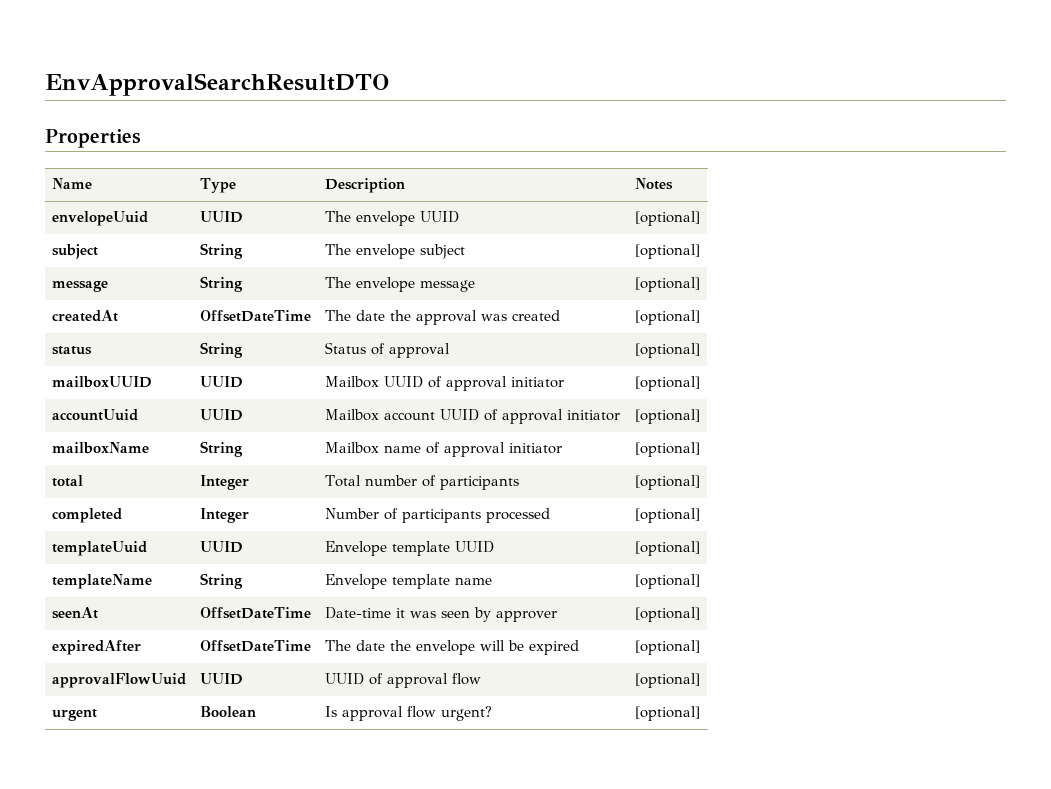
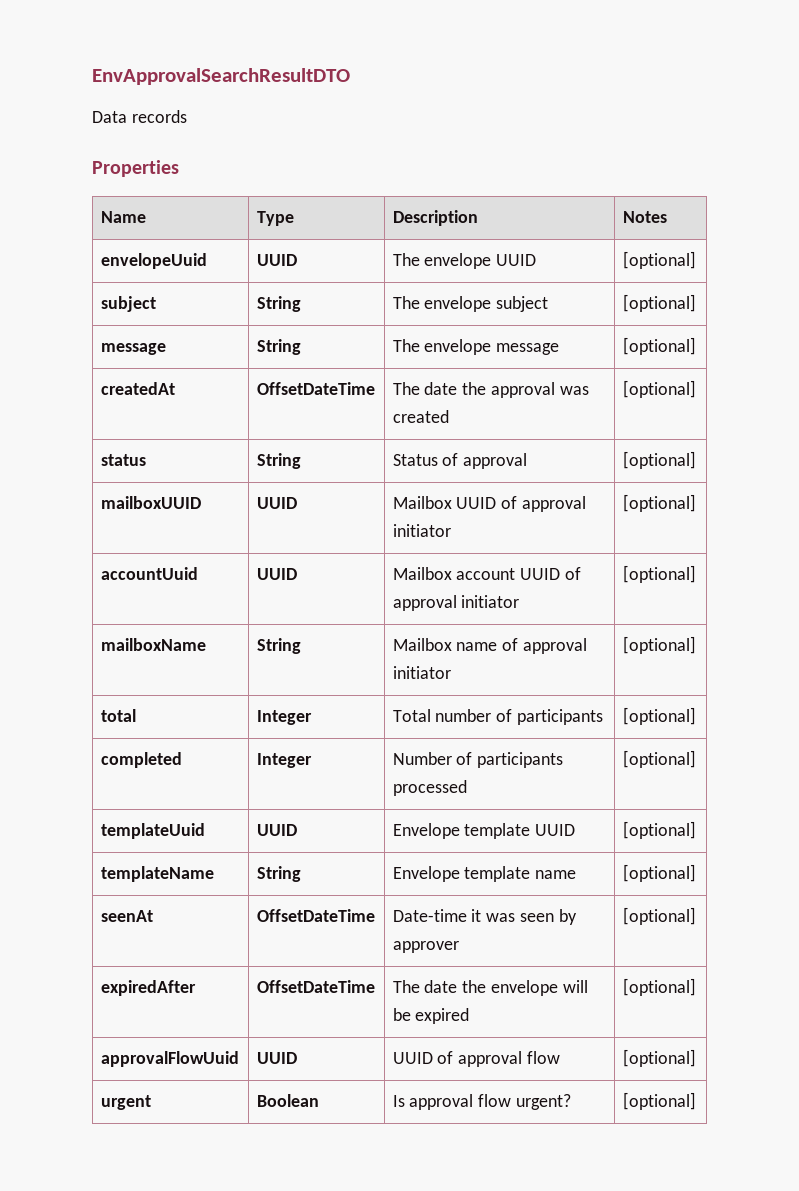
+ Data records

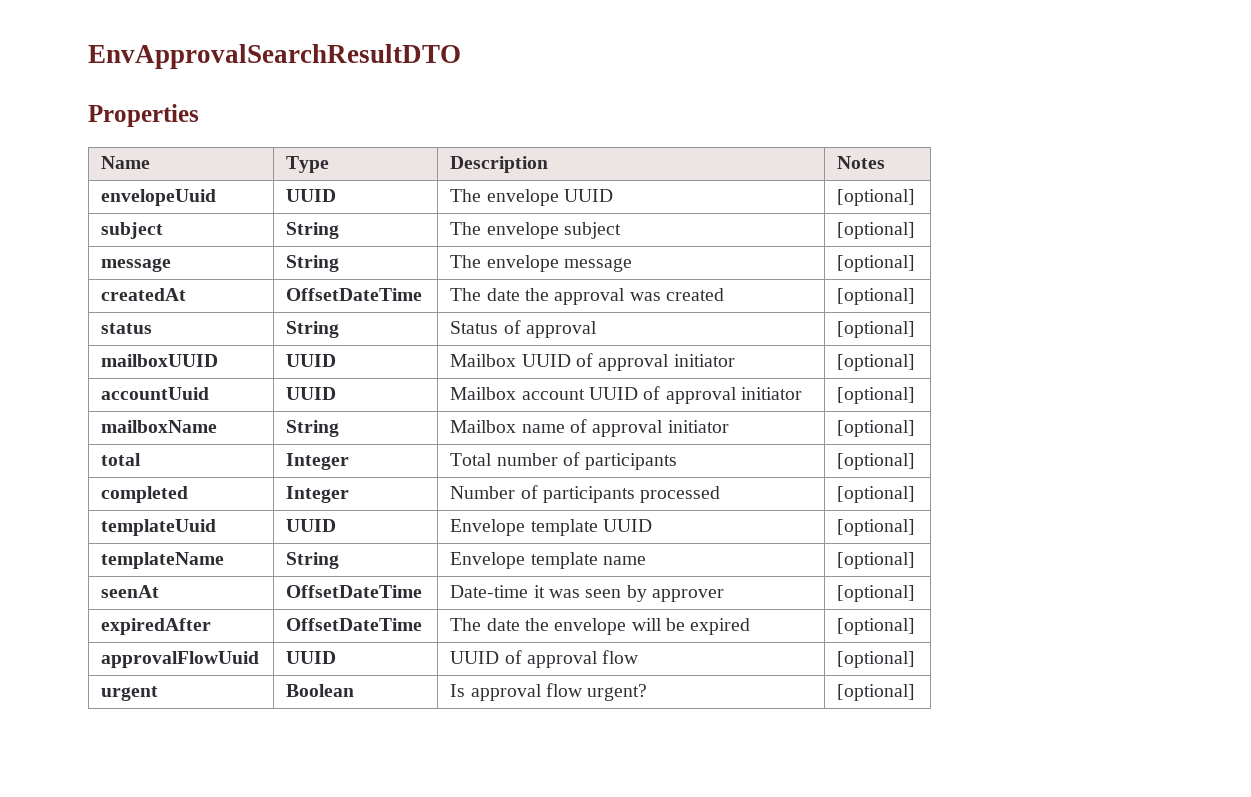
- Data records

